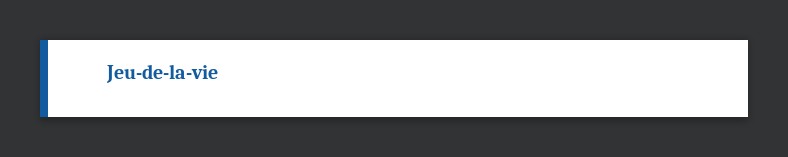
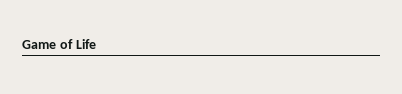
- Jeu-de-la-vie
+ Game of Life

